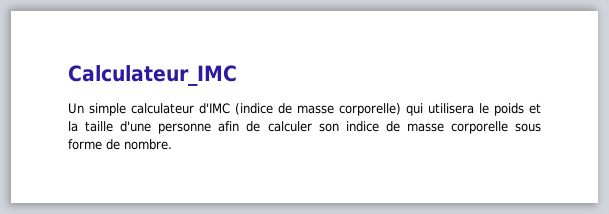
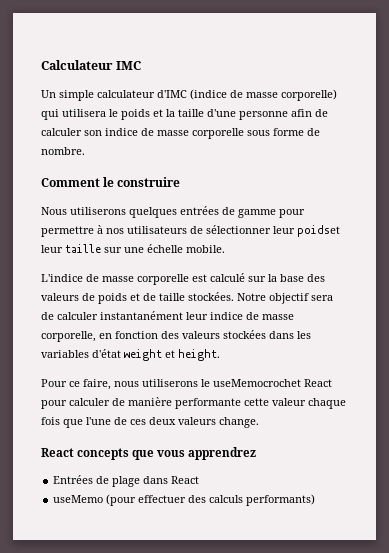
- Calculateur_IMC
+ Calculateur IMC
+ Comment le construire
+ Nous utiliserons quelques entrées de gamme pour permettre à nos utilisateurs de sélectionner leur poidset leur taille sur une échelle mobile.
+ L'indice de masse corporelle est calculé sur la base des valeurs de poids et de taille stockées. Notre objectif sera de calculer instantanément leur indice de masse corporelle, en fonction des valeurs stockées dans les variables d'état weight et height.
+ Pour ce faire, nous utiliserons le useMemocrochet React pour calculer de manière performante cette valeur chaque fois que l'une de ces deux valeurs change.
+ React concepts que vous apprendrez
+ Entrées de plage dans React
+ useMemo (pour effectuer des calculs performants)

